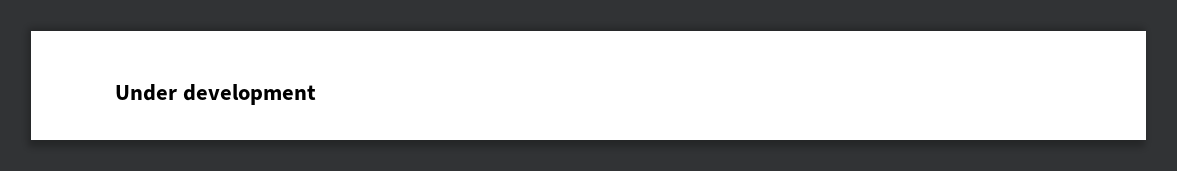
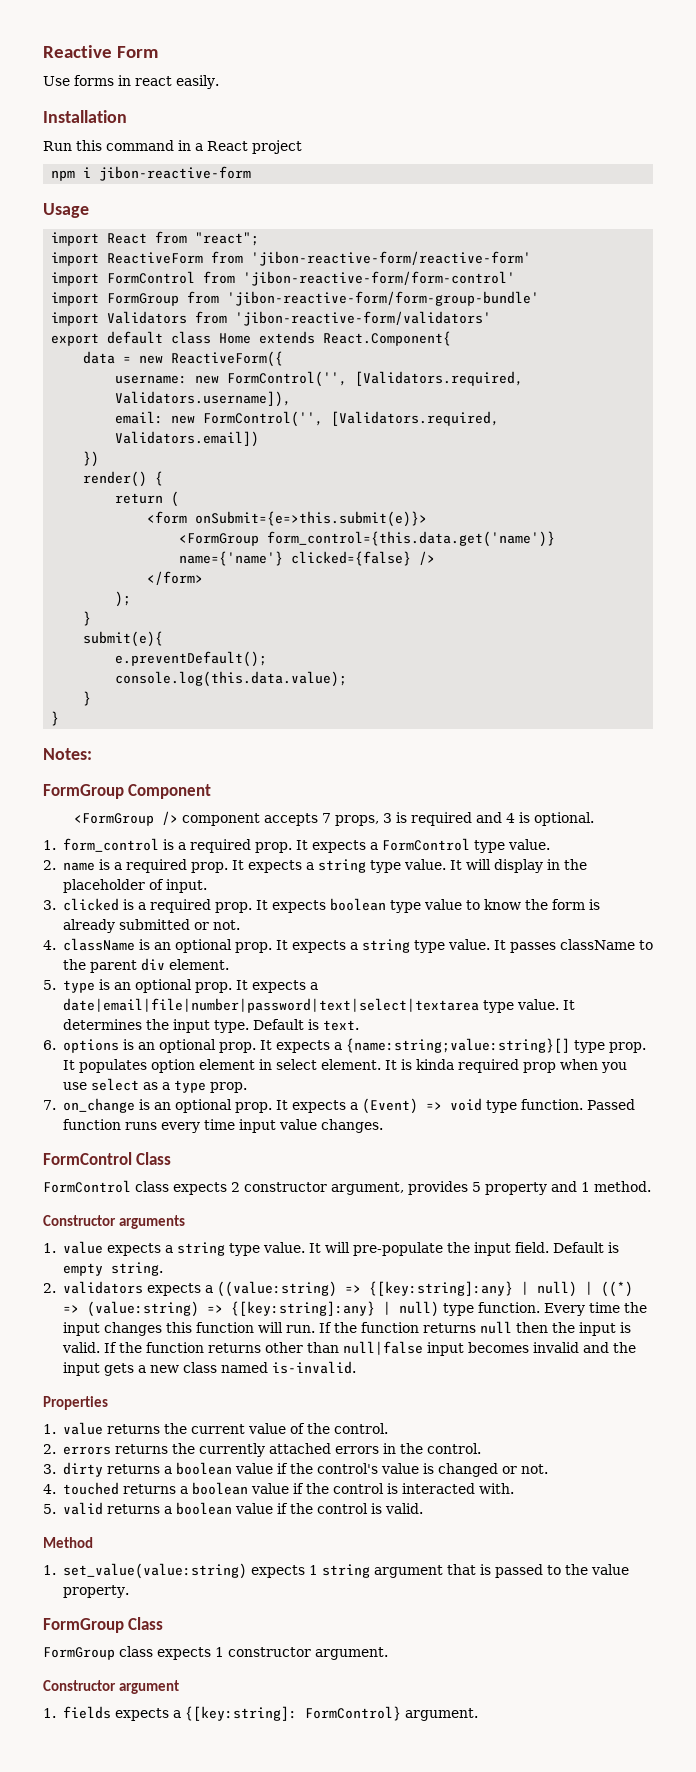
- Under development
+ Reactive Form
+ Use forms in react easily.
+ Installation
+ Run this command in a React project
+ npm i jibon-reactive-form
+ Usage
+ import React from "react";
+ import ReactiveForm from 'jibon-reactive-form/reactive-form'
+ import FormControl from 'jibon-reactive-form/form-control'
+ import FormGroup from 'jibon-reactive-form/form-group-bundle'
+ import Validators from 'jibon-reactive-form/validators'
+ export default class Home extends React.Component{
+ data = new ReactiveForm({
+ username: new FormControl('', [Validators.required, Validators.username]),
+ email: new FormControl('', [Validators.required, Validators.email])
+ })
+ render() {
+ return (
+ <form onSubmit={e=>this.submit(e)}>
+ <FormGroup form_control={this.data.get('name')} name={'name'} clicked={false} />
+ </form>
+ );
+ }
+ submit(e){
+ e.preventDefault();
+ console.log(this.data.value);
+ }
+ }
+ Notes:
+ FormGroup Component
+ <FormGroup /> component accepts 7 props, 3 is required and 4 is optional.
+ 1. form_control is a required prop. It expects a FormControl type value.
+ 2. name is a required prop. It expects a string type value. It will display in the placeholder of input.
+ 3. clicked is a required prop. It expects boolean type value to know the form is already submitted or not.
+ 4. className is an optional prop. It expects a string type value. It passes className to the parent div element.
+ 5. type is an optional prop. It expects a date|email|file|number|password|text|select|textarea type value. It determines the input type. Default is text.
+ 6. options is an optional prop. It expects a {name:string;value:string}[] type prop. It populates option element in select element. It is kinda required prop when you use select as a type prop.
+ 7. on_change is an optional prop. It expects a (Event) => void type function. Passed function runs every time input value changes.
+ FormControl Class
+ FormControl class expects 2 constructor argument, provides 5 property and 1 method.
+ Constructor arguments
+ 1. value expects a string type value. It will pre-populate the input field. Default is empty string.
+ 2. validators expects a ((value:string) => {[key:string]:any} | null) | ((*) => (value:string) => {[key:string]:any} | null) type function. Every time the input changes this function will run. If the function returns null then the input is valid. If the function returns other than null|false input becomes invalid and the input gets a new class named is-invalid.
+ Properties
+ 1. value returns the current value of the control.
+ 2. errors returns the currently attached errors in the control.
+ 3. dirty returns a boolean value if the control's value is changed or not.
+ 4. touched returns a boolean value if the control is interacted with.
+ 5. valid returns a boolean value if the control is valid.
+ Method
+ 1. set_value(value:string) expects 1 string argument that is passed to the value property.
+ FormGroup Class
+ FormGroup class expects 1 constructor argument.
+ Constructor argument
+ 1. fields expects a {[key:string]: FormControl} argument.

